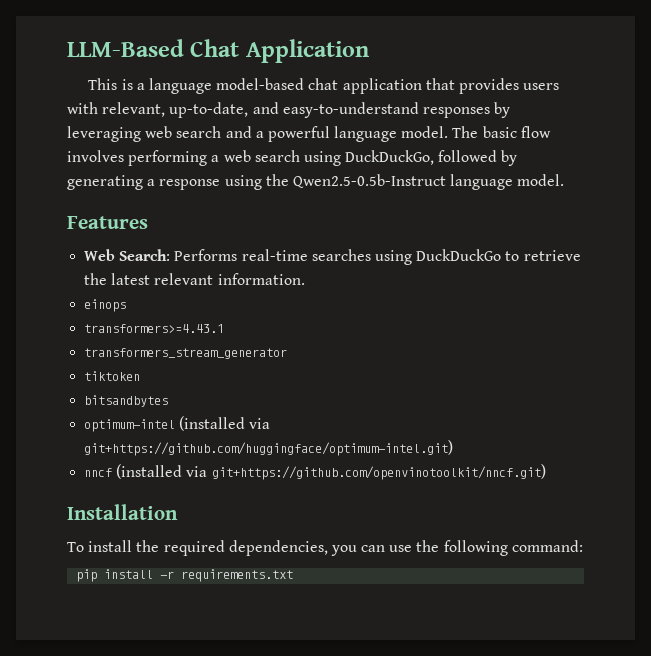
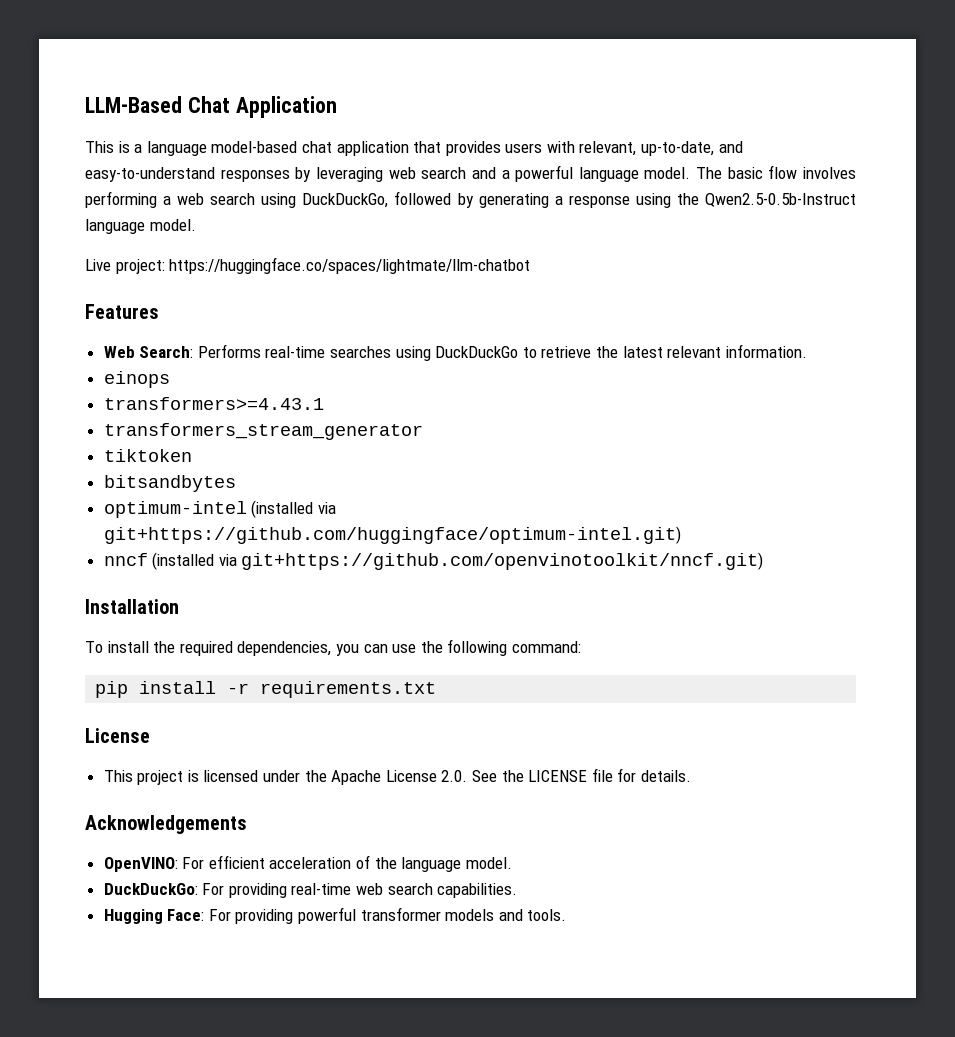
+ Live project: https://huggingface.co/spaces/lightmate/llm-chatbot
  pip install -r requirements.txt
+ License
+ This project is licensed under the Apache License 2.0. See the LICENSE file for details.
+ Acknowledgements
+ OpenVINO: For efficient acceleration of the language model.
+ DuckDuckGo: For providing real-time web search capabilities.
+ Hugging Face: For providing powerful transformer models and tools.

